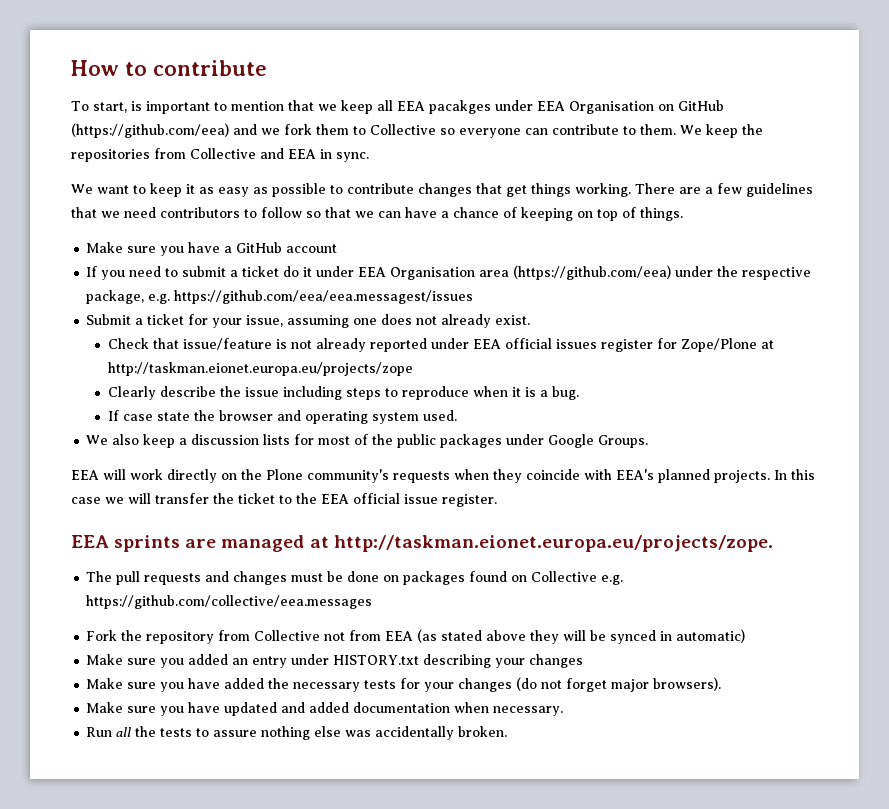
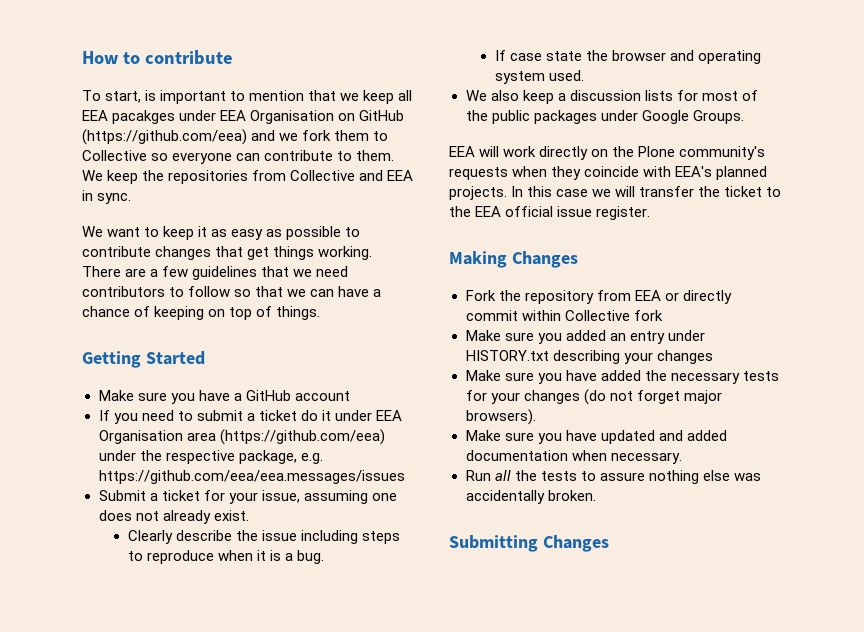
+ Getting Started
- If you need to submit a ticket do it under EEA Organisation area (https://github.com/eea) under the respective package, e.g. https://github.com/eea/eea.messagest/issues
+ If you need to submit a ticket do it under EEA Organisation area (https://github.com/eea) under the respective package, e.g. https://github.com/eea/eea.messages/issues
- Check that issue/feature is not already reported under EEA official issues register for Zope/Plone at http://taskman.eionet.europa.eu/projects/zope
- EEA sprints are managed at http://taskman.eionet.europa.eu/projects/zope.
- The pull requests and changes must be done on packages found on Collective e.g. https://github.com/collective/eea.messages
- Fork the repository from Collective not from EEA (as stated above they will be synced in automatic)
+ Making Changes
+ Fork the repository from EEA or directly commit within Collective fork
+ Submitting Changes

